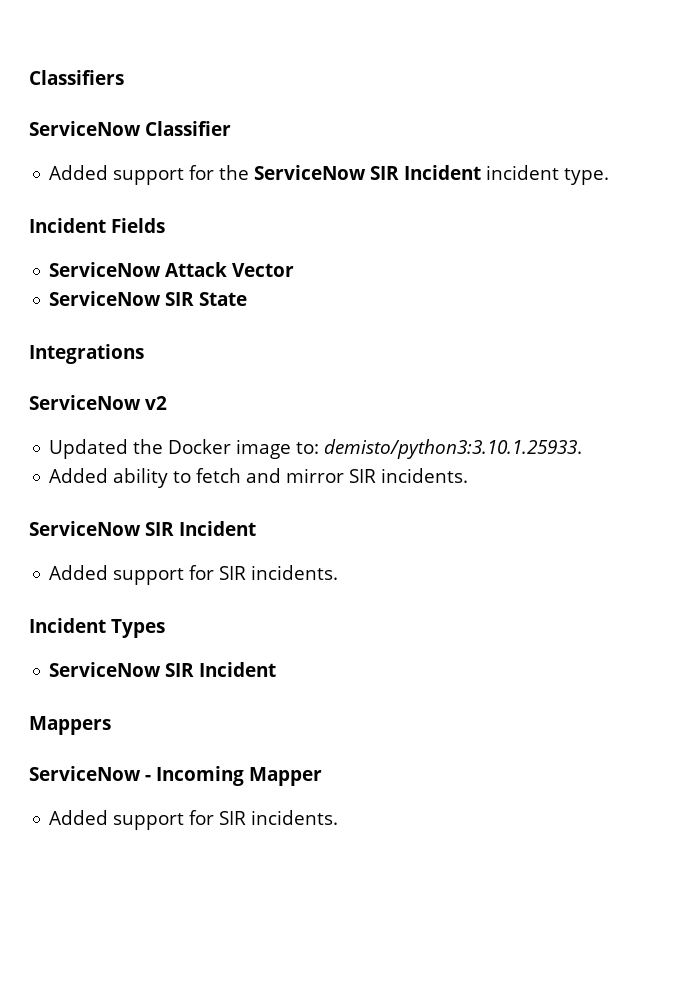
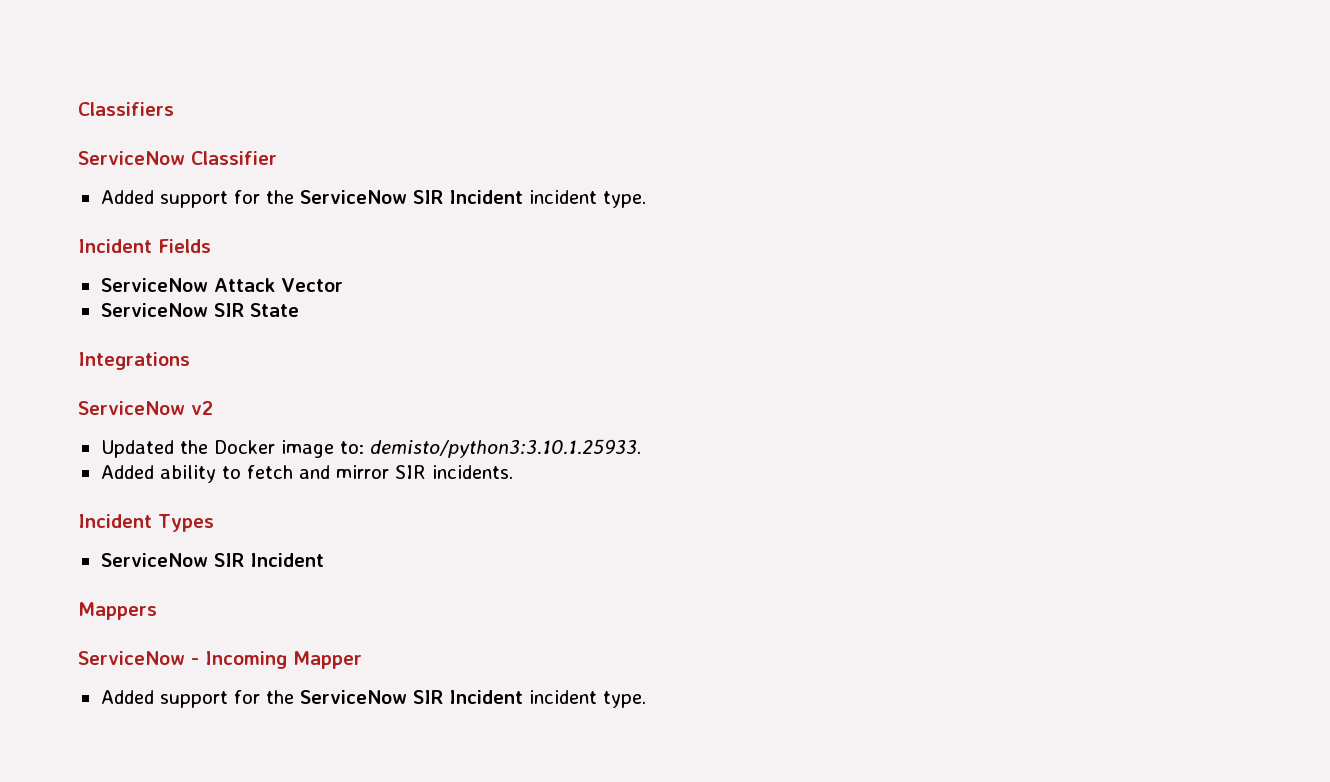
  Added ability to fetch and mirror SIR incidents.
- ServiceNow SIR Incident
- Added support for SIR incidents.
  ServiceNow - Incoming Mapper
- Added support for SIR incidents.
+ Added support for the ServiceNow SIR Incident incident type.

